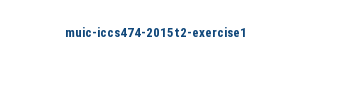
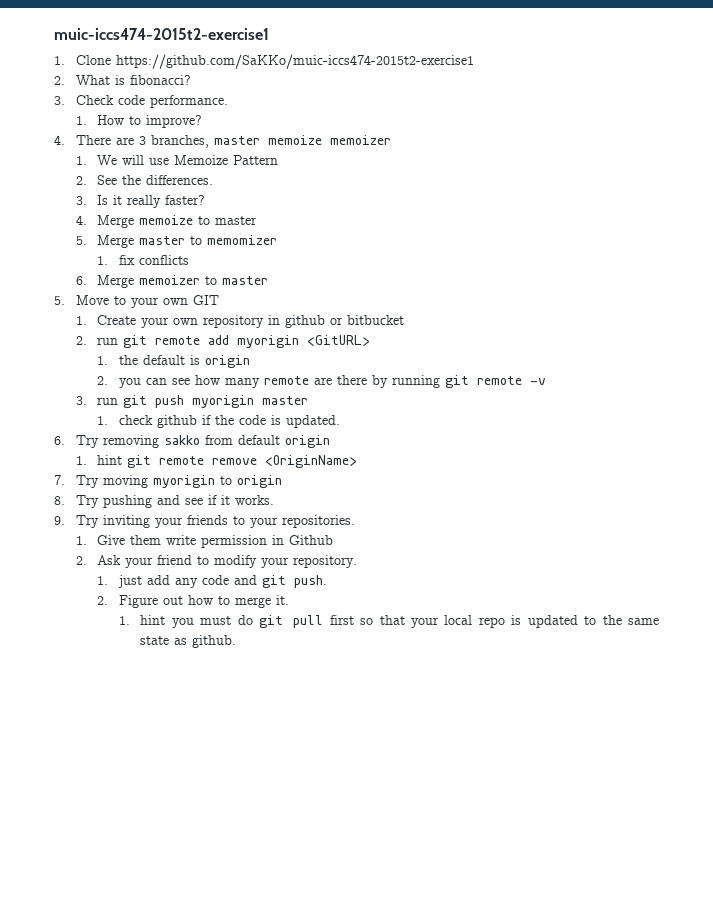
+ 1. Clone https://github.com/SaKKo/muic-iccs474-2015t2-exercise1
+ 2. What is fibonacci?
+ 3. Check code performance.
+ 1. How to improve?
+ 4. There are 3 branches, master memoize memoizer
+ 1. We will use Memoize Pattern
+ 2. See the differences.
+ 3. Is it really faster?
+ 4. Merge memoize to master
+ 5. Merge master to memomizer
+ 1. fix conflicts
+ 6. Merge memoizer to master
+ 5. Move to your own GIT
+ 1. Create your own repository in github or bitbucket
+ 2. run git remote add myorigin <GitURL>
+ 1. the default is origin
+ 2. you can see how many remote are there by running git remote -v
+ 3. run git push myorigin master
+ 1. check github if the code is updated.
+ 6. Try removing sakko from default origin
+ 1. hint git remote remove <OriginName>
+ 7. Try moving myorigin to origin
+ 8. Try pushing and see if it works.
+ 9. Try inviting your friends to your repositories.
+ 1. Give them write permission in Github
+ 2. Ask your friend to modify your repository.
+ 1. just add any code and git push.
+ 2. Figure out how to merge it.
+ 1. hint you must do git pull first so that your local repo is updated to the same state as github.

